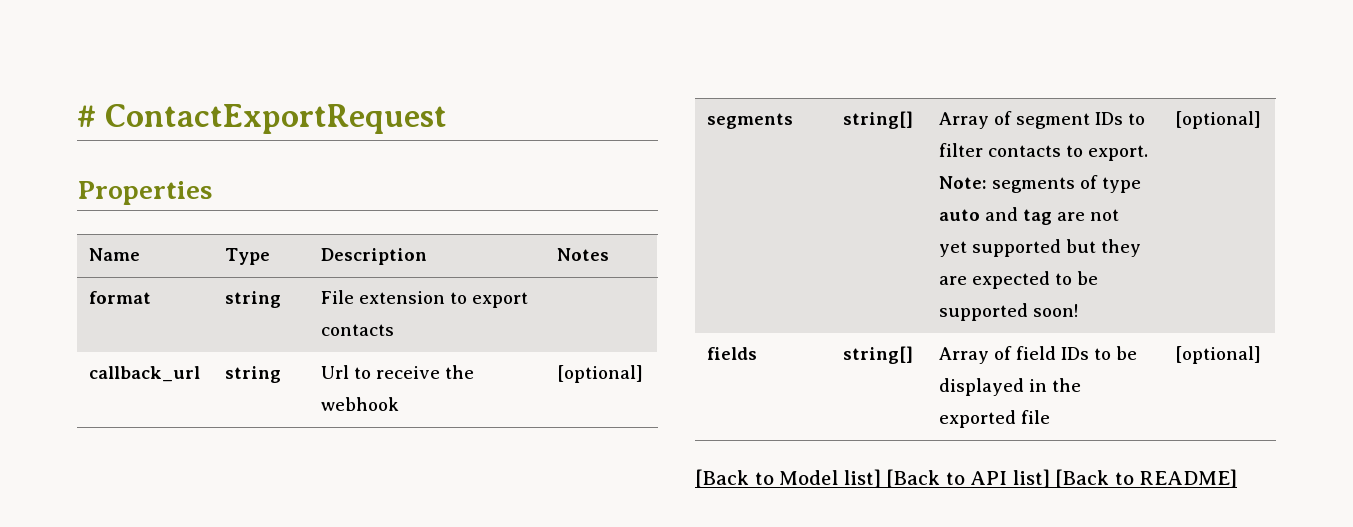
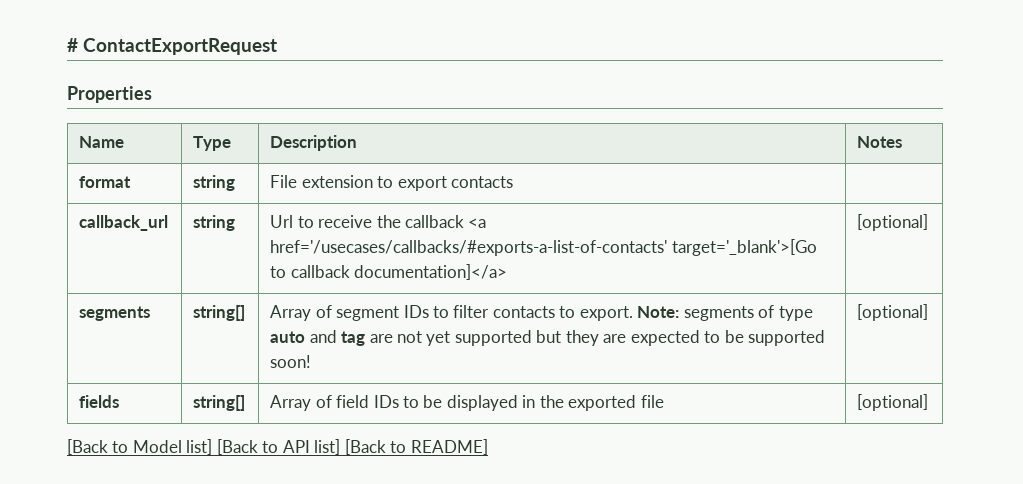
- callback_url | string | Url to receive the webhook | [optional]
+ callback_url | string | Url to receive the callback <a href='/usecases/callbacks/#exports-a-list-of-contacts' target='_blank'>[Go to callback documentation]</a> | [optional]

